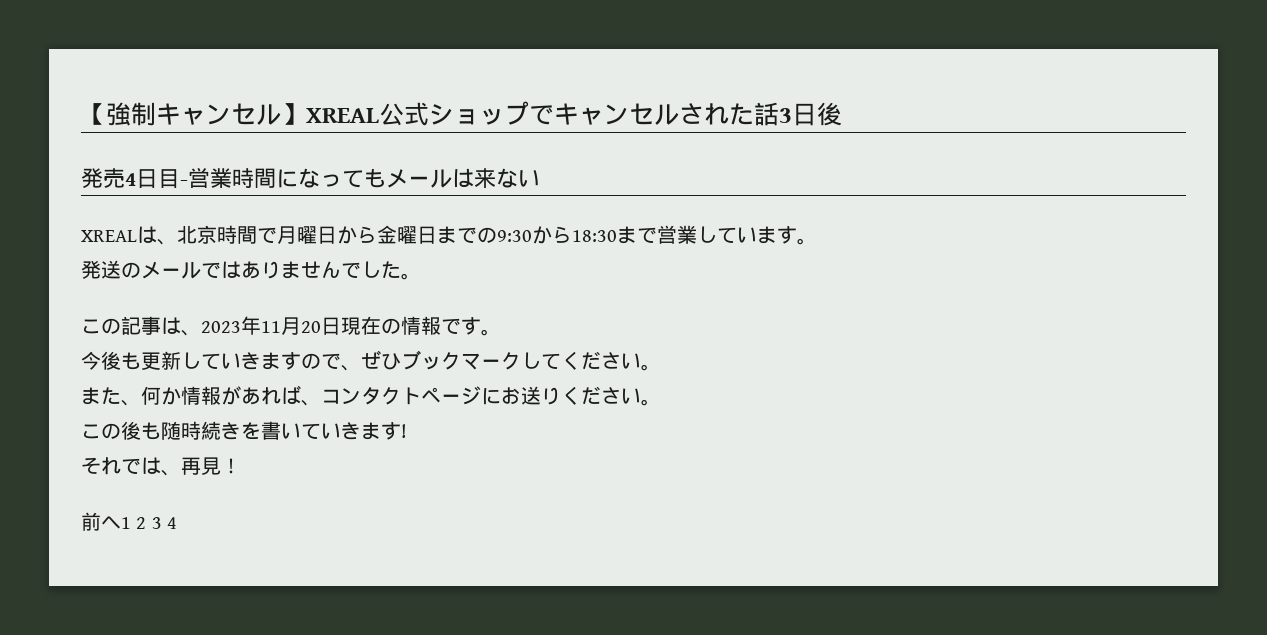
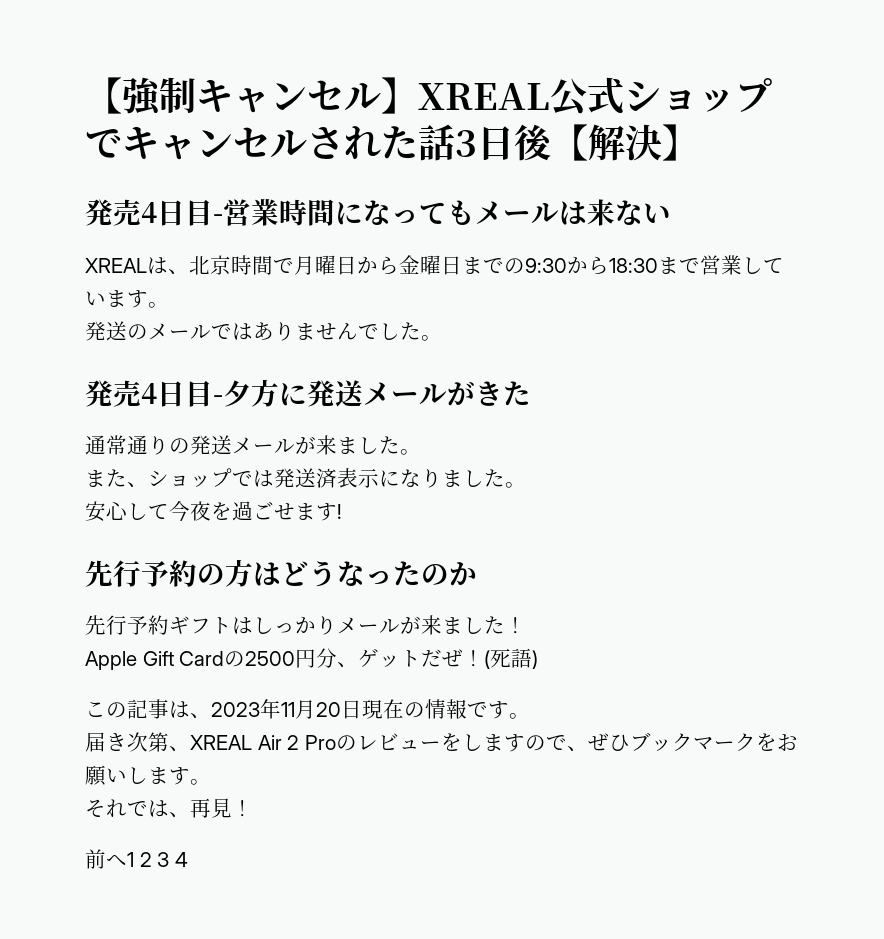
- 【強制キャンセル】XREAL公式ショップでキャンセルされた話3日後
+ 【強制キャンセル】XREAL公式ショップでキャンセルされた話3日後【解決】
+ 発売4日目-夕方に発送メールがきた
+ 通常通りの発送メールが来ました。
+ また、ショップでは発送済表示になりました。
+ 安心して今夜を過ごせます!
+ 先行予約の方はどうなったのか
+ 先行予約ギフトはしっかりメールが来ました！
+ Apple Gift Cardの2500円分、ゲットだぜ！(死語)
- 今後も更新していきますので、ぜひブックマークしてください。
- また、何か情報があれば、コンタクトページにお送りください。
- この後も随時続きを書いていきます!
+ 届き次第、XREAL Air 2 Proのレビューをしますので、ぜひブックマークをお願いします。

